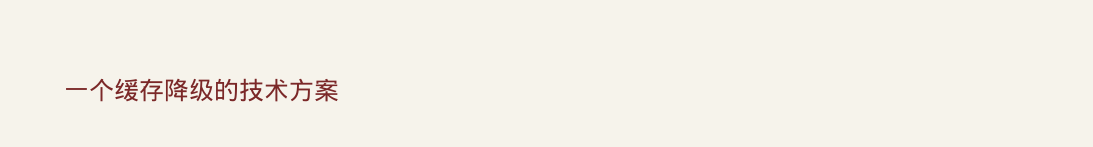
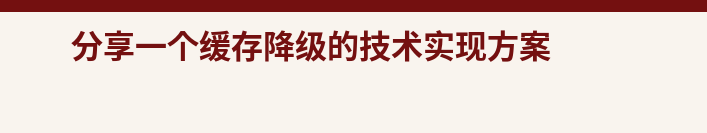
- 一个缓存降级的技术方案
+ 分享一个缓存降级的技术实现方案

